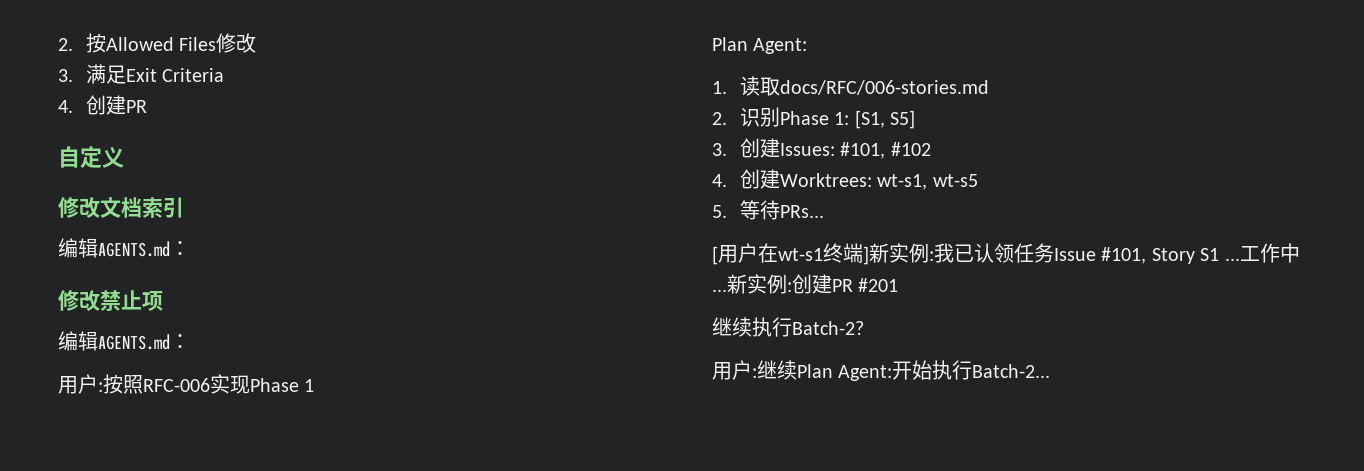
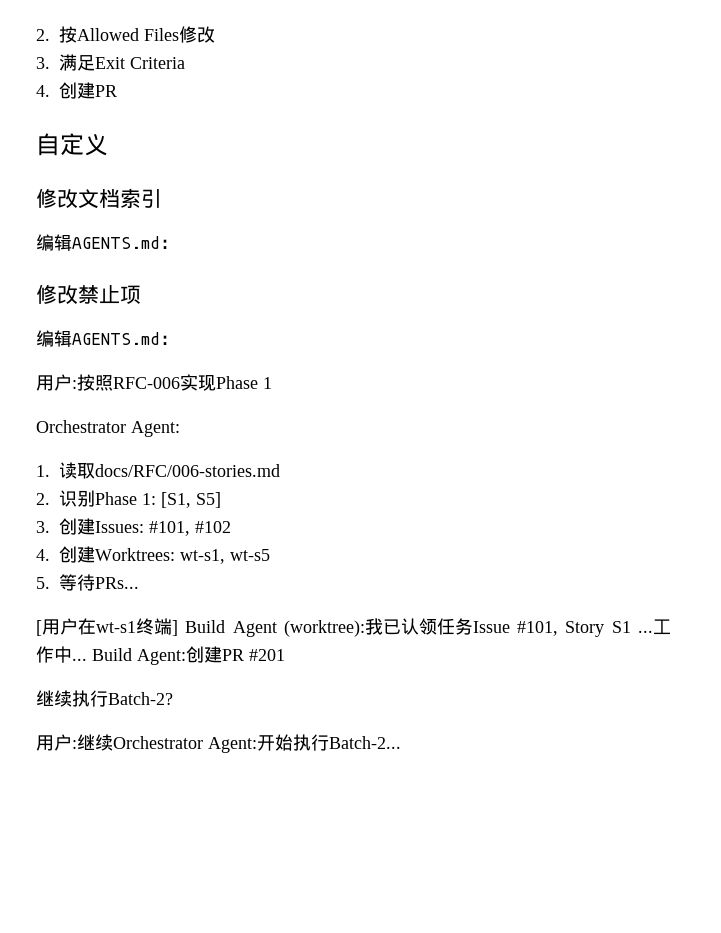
  用户:按照RFC-006实现Phase 1
- Plan Agent:
+ Orchestrator Agent:
- [用户在wt-s1终端]新实例:我已认领任务Issue #101, Story S1 ...
+ [用户在wt-s1终端] Build Agent (worktree):我已认领任务Issue #101, Story S1 ...
- 新实例:创建PR #201
+ Build Agent:创建PR #201
- 用户:继续Plan Agent:开始执行Batch-2...
+ 用户:继续Orchestrator Agent:开始执行Batch-2...

